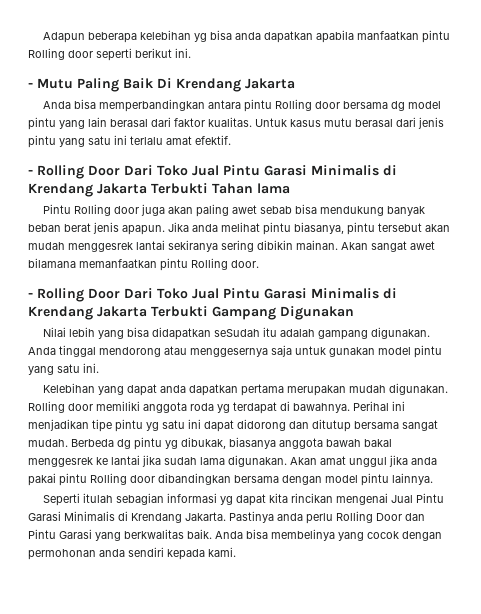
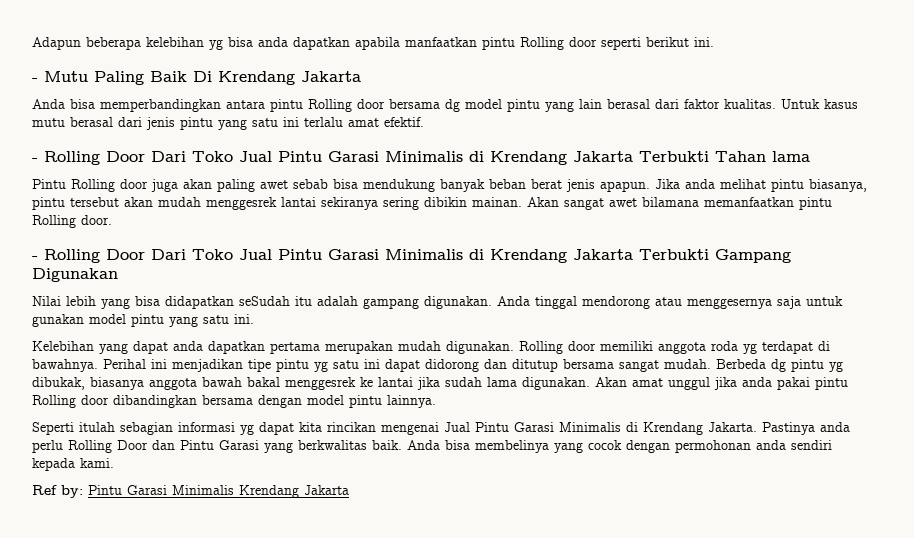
+ Ref by: Pintu Garasi Minimalis Krendang Jakarta

